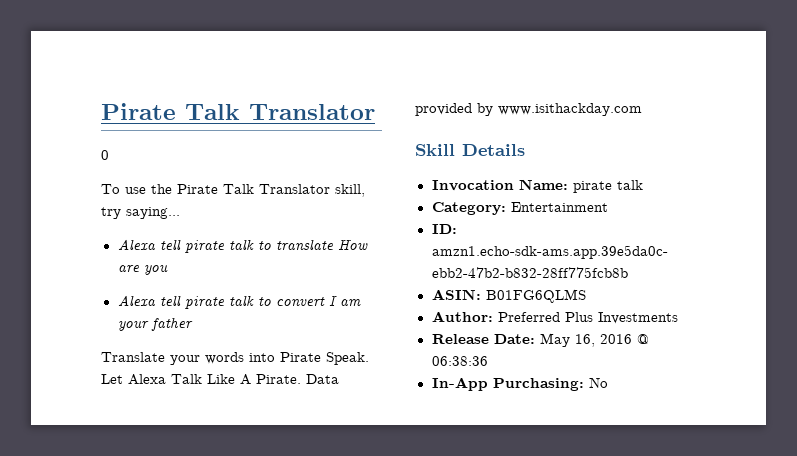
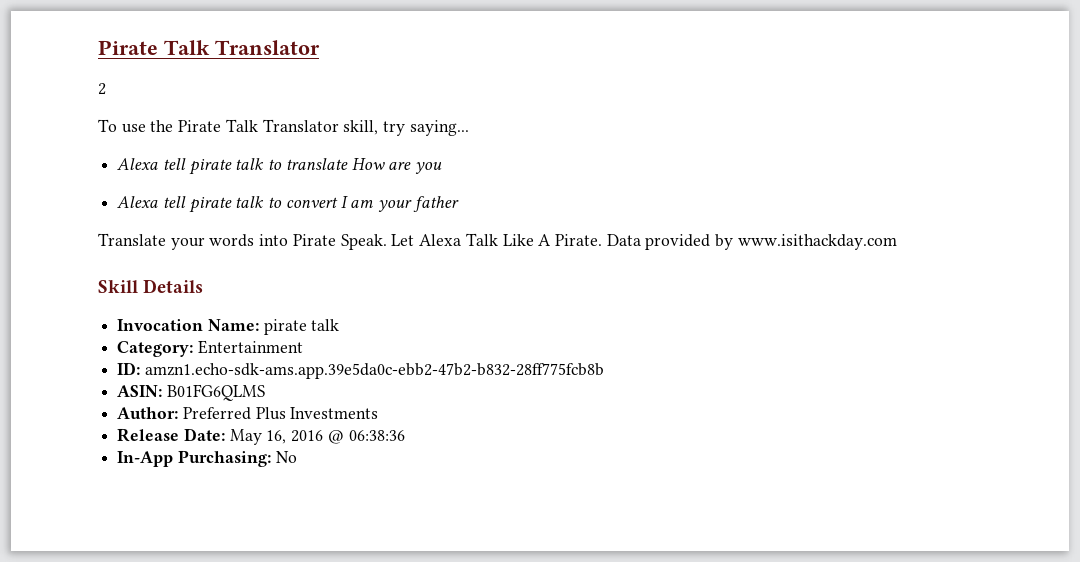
- 0
+ 2

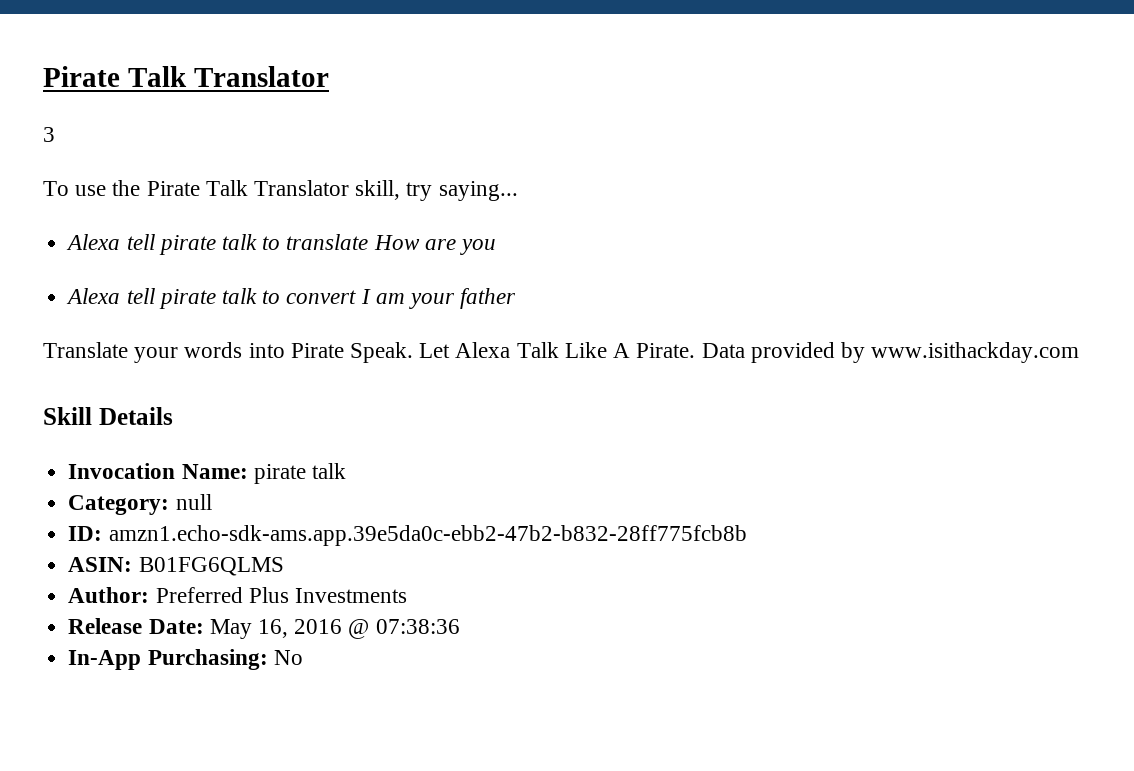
- 2
+ 3
- Category: Entertainment
+ Category: null
- Release Date: May 16, 2016 @ 06:38:36
+ Release Date: May 16, 2016 @ 07:38:36

